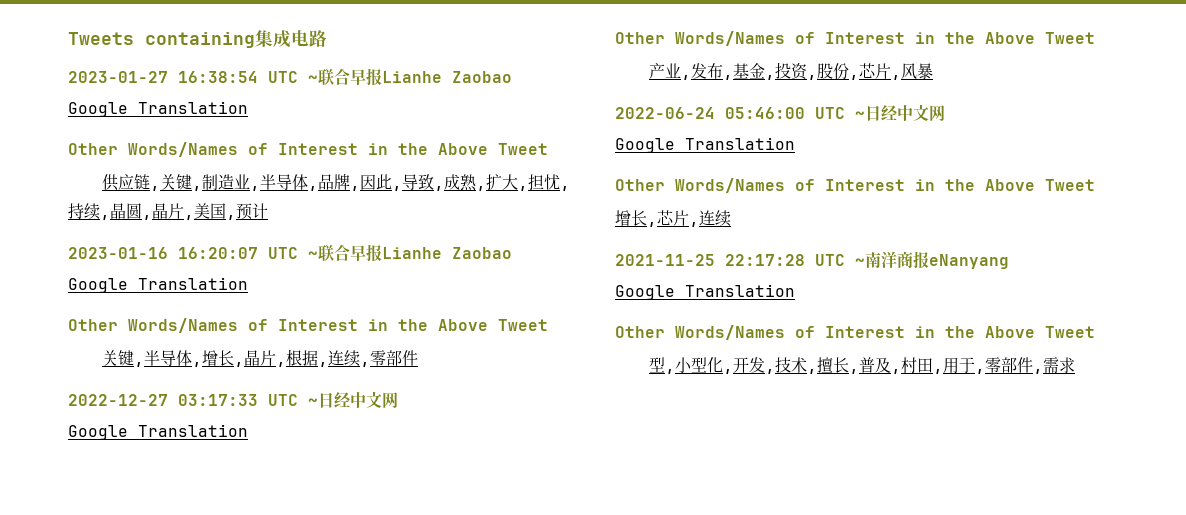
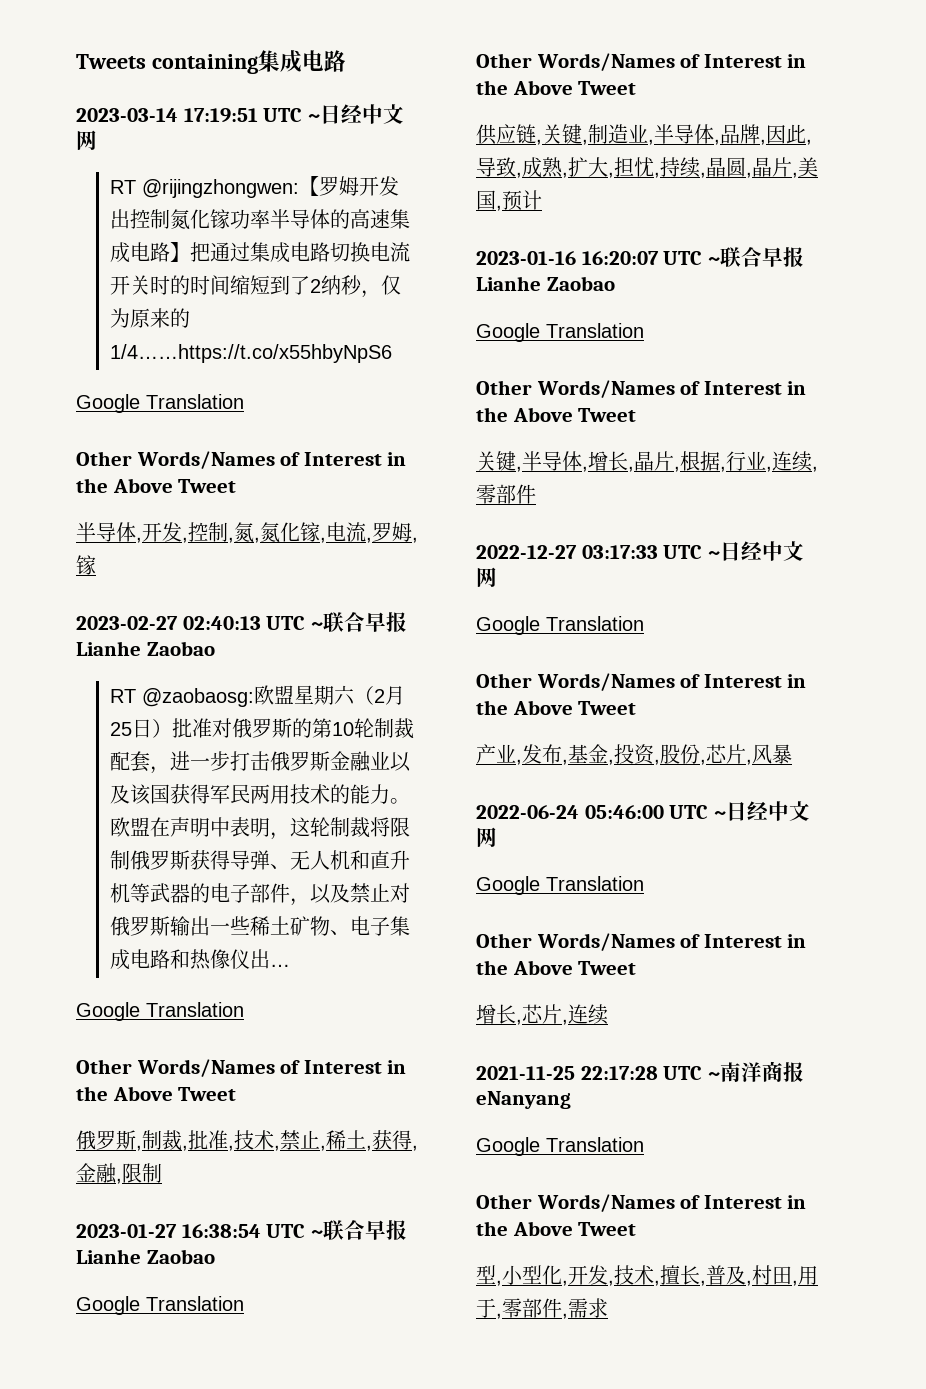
+ 2023-03-14 17:19:51 UTC ~日经中文网
+ RT @rijingzhongwen:【罗姆开发出控制氮化镓功率半导体的高速集成电路】把通过集成电路切换电流开关时的时间缩短到了2纳秒，仅为原来的1/4……https://t.co/x55hbyNpS6
+ Google Translation
+ Other Words/Names of Interest in the Above Tweet
+ 半导体,开发,控制,氮,氮化镓,电流,罗姆,镓
+ 2023-02-27 02:40:13 UTC ~联合早报Lianhe Zaobao
+ RT @zaobaosg:欧盟星期六（2月25日）批准对俄罗斯的第10轮制裁配套，进一步打击俄罗斯金融业以及该国获得军民两用技术的能力。欧盟在声明中表明，这轮制裁将限制俄罗斯获得导弹、无人机和直升机等武器的电子部件，以及禁止对俄罗斯输出一些稀土矿物、电子集成电路和热像仪出…
+ Google Translation
+ Other Words/Names of Interest in the Above Tweet
+ 俄罗斯,制裁,批准,技术,禁止,稀土,获得,金融,限制
- 关键,半导体,增长,晶片,根据,连续,零部件
+ 关键,半导体,增长,晶片,根据,行业,连续,零部件

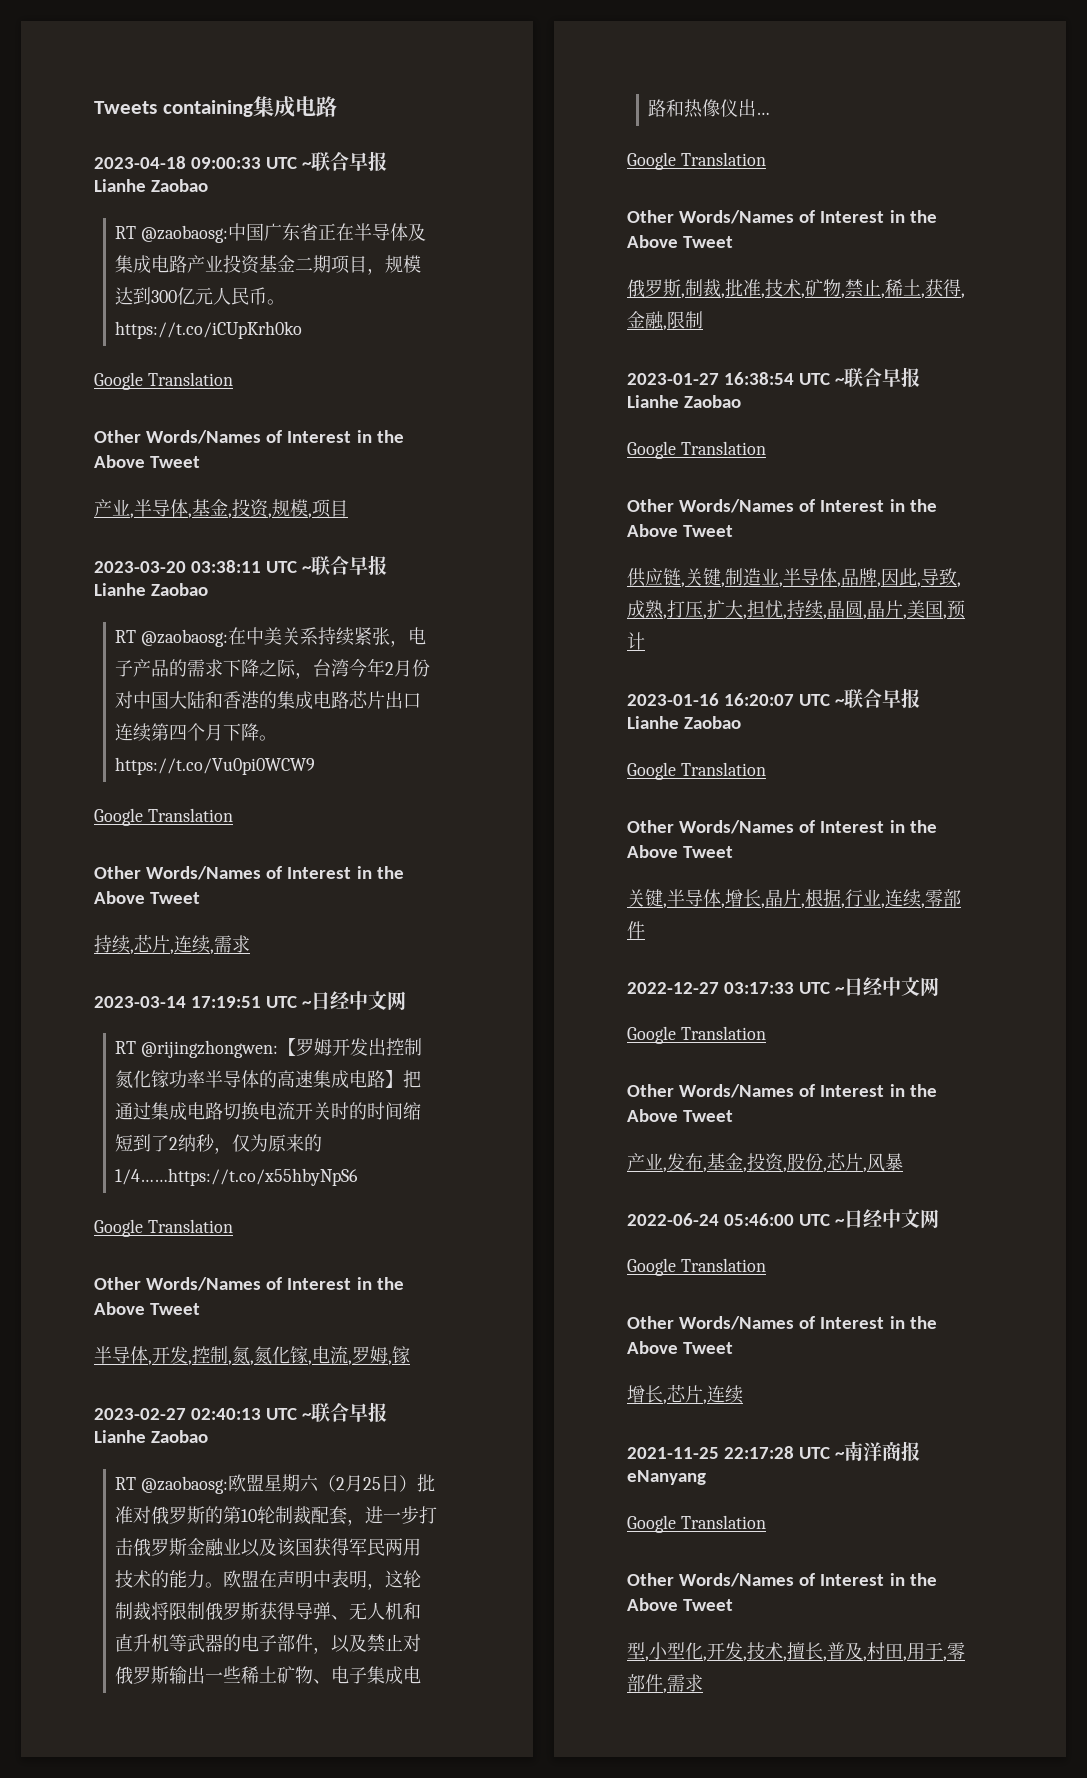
+ 2023-04-18 09:00:33 UTC ~联合早报Lianhe Zaobao
+ RT @zaobaosg:中国广东省正在半导体及集成电路产业投资基金二期项目，规模达到300亿元人民币。https://t.co/iCUpKrh0ko
+ Google Translation
+ Other Words/Names of Interest in the Above Tweet
+ 产业,半导体,基金,投资,规模,项目
+ 2023-03-20 03:38:11 UTC ~联合早报Lianhe Zaobao
+ RT @zaobaosg:在中美关系持续紧张，电子产品的需求下降之际，台湾今年2月份对中国大陆和香港的集成电路芯片出口连续第四个月下降。https://t.co/Vu0pi0WCW9
+ Google Translation
+ Other Words/Names of Interest in the Above Tweet
+ 持续,芯片,连续,需求
- 俄罗斯,制裁,批准,技术,禁止,稀土,获得,金融,限制
+ 俄罗斯,制裁,批准,技术,矿物,禁止,稀土,获得,金融,限制
- 供应链,关键,制造业,半导体,品牌,因此,导致,成熟,扩大,担忧,持续,晶圆,晶片,美国,预计
+ 供应链,关键,制造业,半导体,品牌,因此,导致,成熟,打压,扩大,担忧,持续,晶圆,晶片,美国,预计

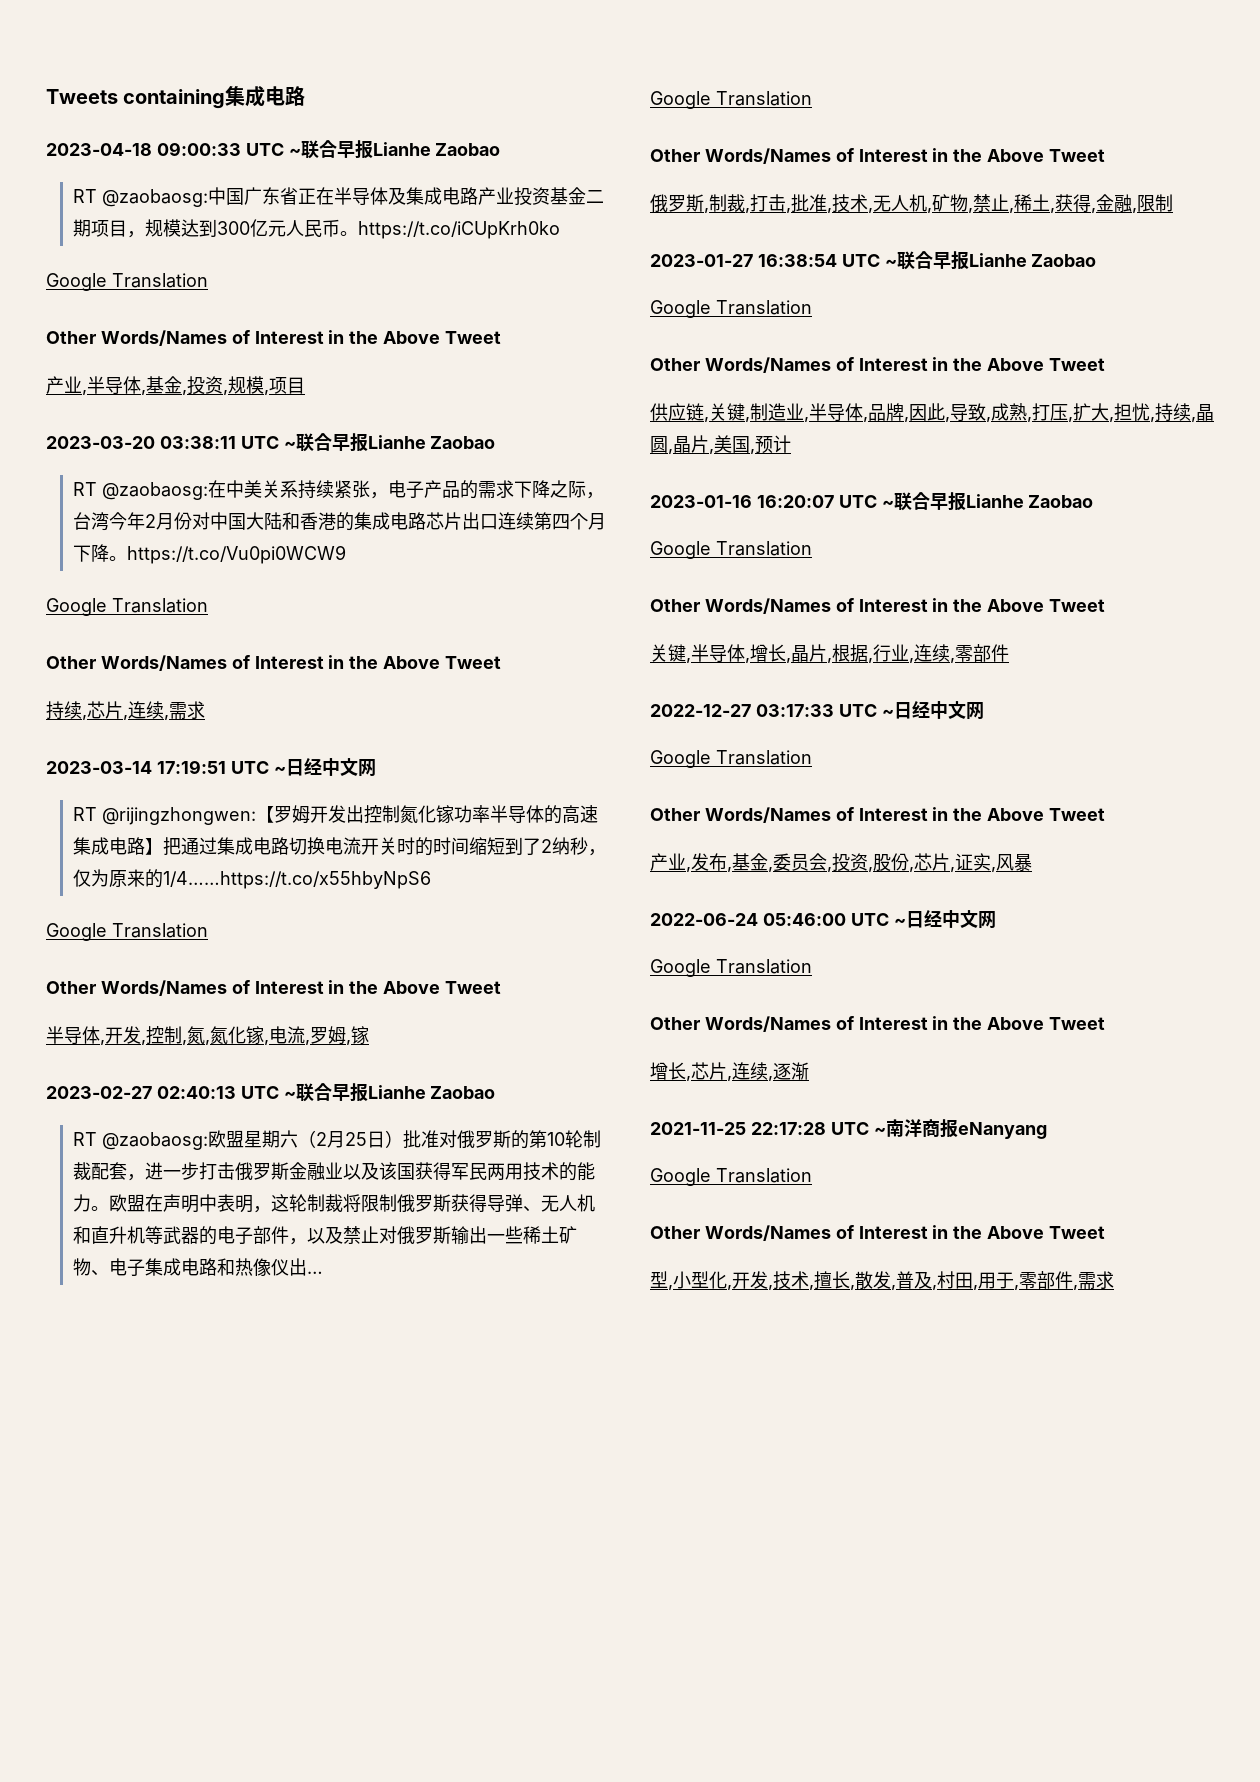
- 俄罗斯,制裁,批准,技术,矿物,禁止,稀土,获得,金融,限制
+ 俄罗斯,制裁,打击,批准,技术,无人机,矿物,禁止,稀土,获得,金融,限制
- 产业,发布,基金,投资,股份,芯片,风暴
+ 产业,发布,基金,委员会,投资,股份,芯片,证实,风暴
- 增长,芯片,连续
+ 增长,芯片,连续,逐渐
- 型,小型化,开发,技术,擅长,普及,村田,用于,零部件,需求
+ 型,小型化,开发,技术,擅长,散发,普及,村田,用于,零部件,需求

